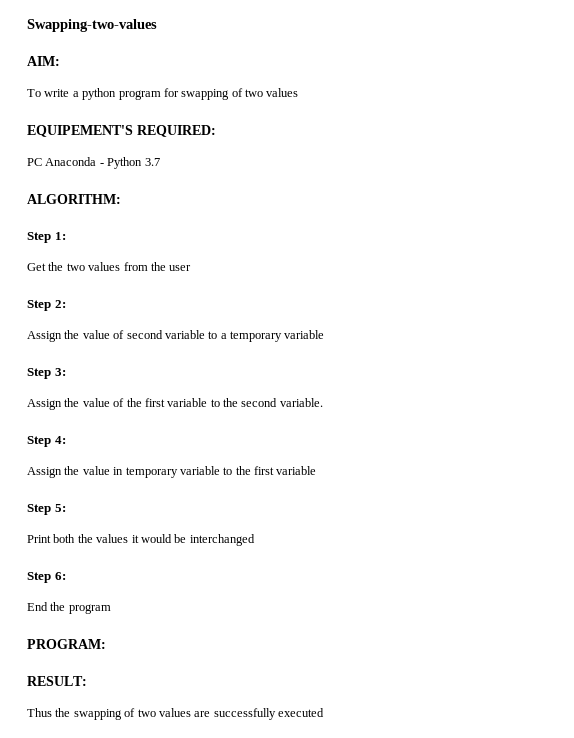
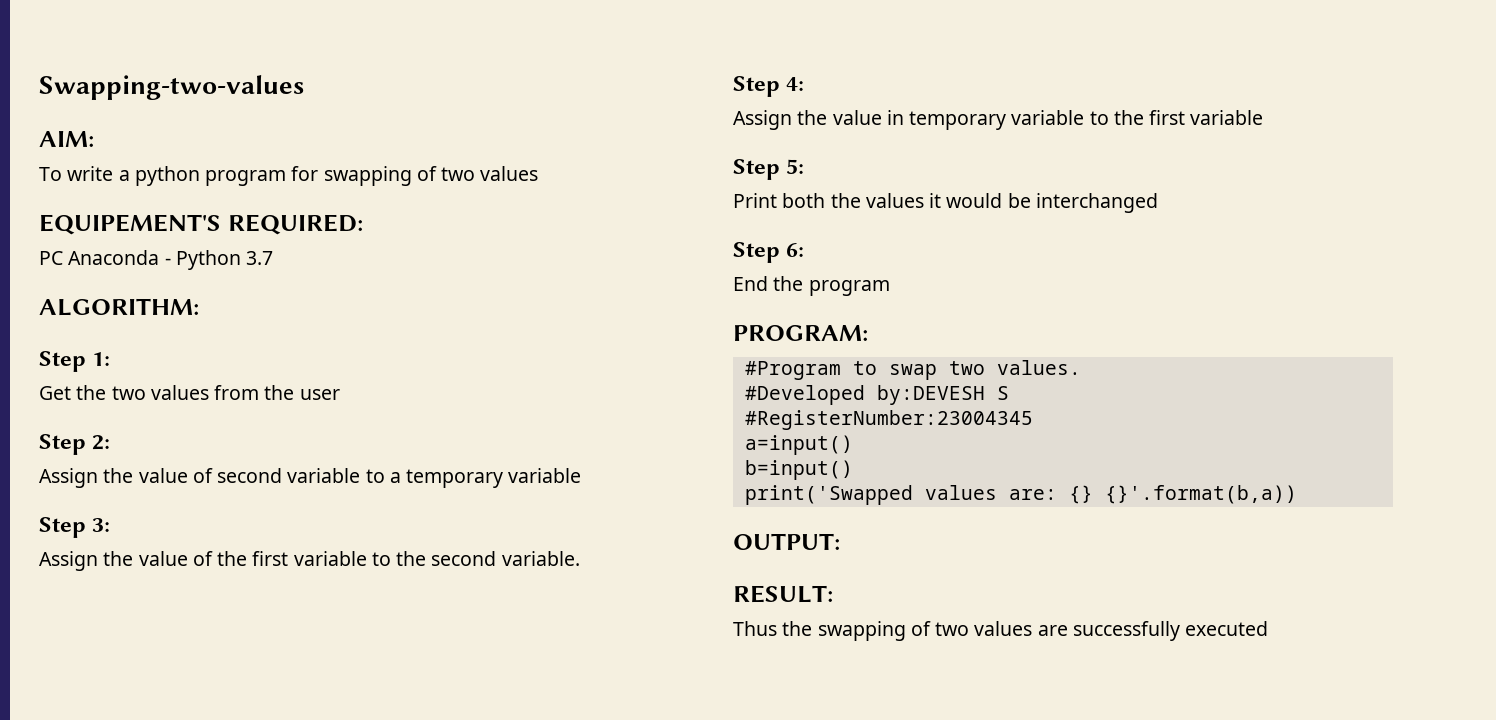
+ #Program to swap two values.
+ #Developed by:DEVESH S
+ #RegisterNumber:23004345
+ a=input()
+ b=input()
+ print('Swapped values are: {} {}'.format(b,a))
+ OUTPUT:

